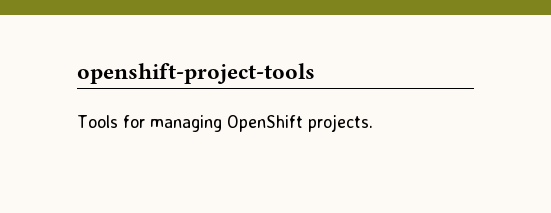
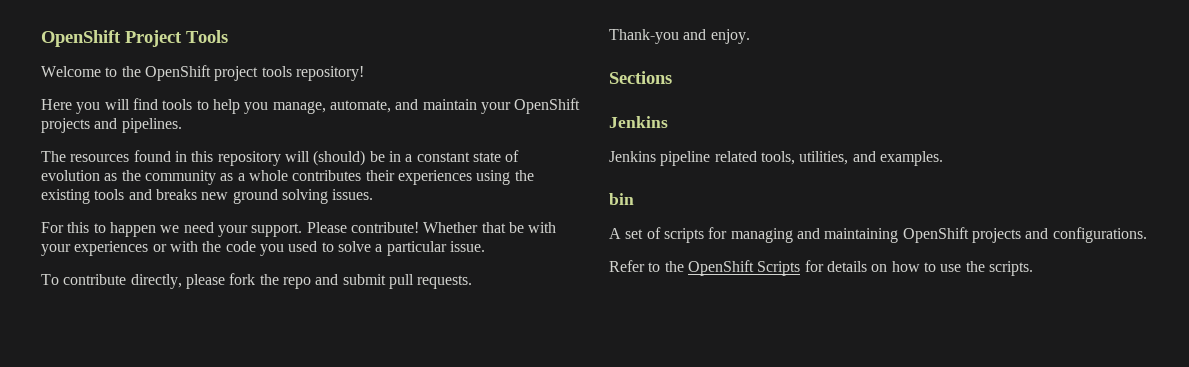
- openshift-project-tools
- Tools for managing OpenShift projects.
+ OpenShift Project Tools
+ Welcome to the OpenShift project tools repository!
+ Here you will find tools to help you manage, automate, and maintain your OpenShift projects and pipelines.
+ The resources found in this repository will (should) be in a constant state of evolution as the community as a whole contributes their experiences using the existing tools and breaks new ground solving issues.
+ For this to happen we need your support. Please contribute! Whether that be with your experiences or with the code you used to solve a particular issue.
+ To contribute directly, please fork the repo and submit pull requests.
+ Thank-you and enjoy.
+ Sections
+ Jenkins
+ Jenkins pipeline related tools, utilities, and examples.
+ bin
+ A set of scripts for managing and maintaining OpenShift projects and configurations.
+ Refer to the OpenShift Scripts for details on how to use the scripts.

